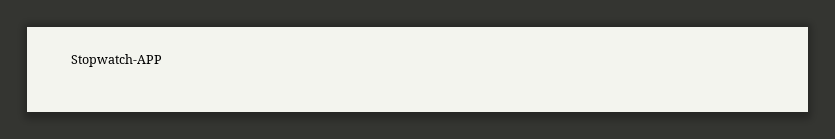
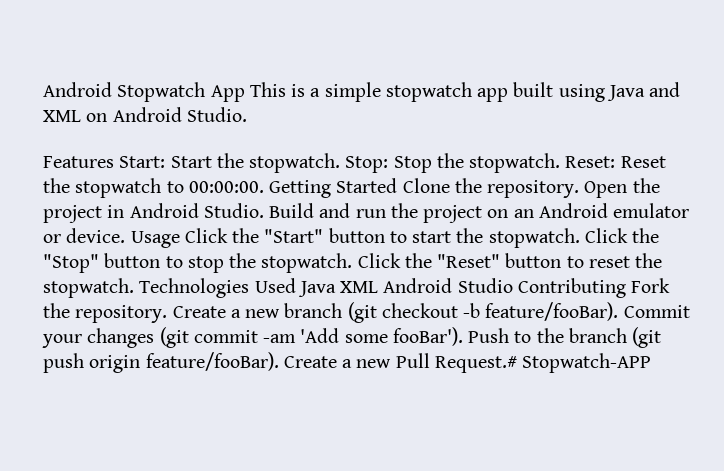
- Stopwatch-APP
+ Android Stopwatch App This is a simple stopwatch app built using Java and XML on Android Studio.
+ Features Start: Start the stopwatch. Stop: Stop the stopwatch. Reset: Reset the stopwatch to 00:00:00. Getting Started Clone the repository. Open the project in Android Studio. Build and run the project on an Android emulator or device. Usage Click the "Start" button to start the stopwatch. Click the "Stop" button to stop the stopwatch. Click the "Reset" button to reset the stopwatch. Technologies Used Java XML Android Studio Contributing Fork the repository. Create a new branch (git checkout -b feature/fooBar). Commit your changes (git commit -am 'Add some fooBar'). Push to the branch (git push origin feature/fooBar). Create a new Pull Request.# Stopwatch-APP

